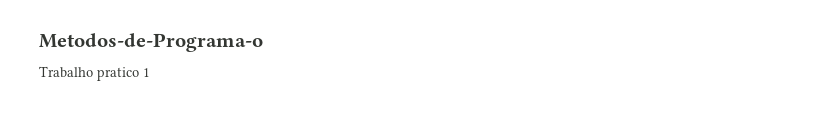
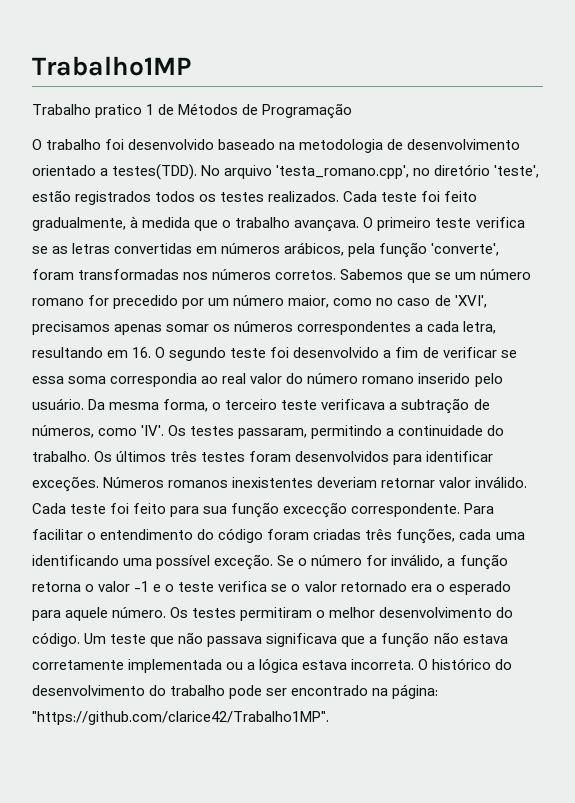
- Metodos-de-Programa-o
+ Trabalho1MP
- Trabalho pratico 1
+ Trabalho pratico 1 de Métodos de Programação
+ O trabalho foi desenvolvido baseado na metodologia de desenvolvimento orientado a testes(TDD). No arquivo 'testa_romano.cpp', no diretório 'teste', estão registrados todos os testes realizados. Cada teste foi feito gradualmente, à medida que o trabalho avançava. O primeiro teste verifica se as letras convertidas em números arábicos, pela função 'converte', foram transformadas nos números corretos. Sabemos que se um número romano for precedido por um número maior, como no caso de 'XVI', precisamos apenas somar os números correspondentes a cada letra, resultando em 16. O segundo teste foi desenvolvido a fim de verificar se essa soma correspondia ao real valor do número romano inserido pelo usuário. Da mesma forma, o terceiro teste verificava a subtração de números, como 'IV'. Os testes passaram, permitindo a continuidade do trabalho. Os últimos três testes foram desenvolvidos para identificar exceções. Números romanos inexistentes deveriam retornar valor inválido. Cada teste foi feito para sua função excecção correspondente. Para facilitar o entendimento do código foram criadas três funções, cada uma identificando uma possível exceção. Se o número for inválido, a função retorna o valor -1 e o teste verifica se o valor retornado era o esperado para aquele número. Os testes permitiram o melhor desenvolvimento do código. Um teste que não passava significava que a função não estava corretamente implementada ou a lógica estava incorreta. O histórico do desenvolvimento do trabalho pode ser encontrado na página: "https://github.com/clarice42/Trabalho1MP".

